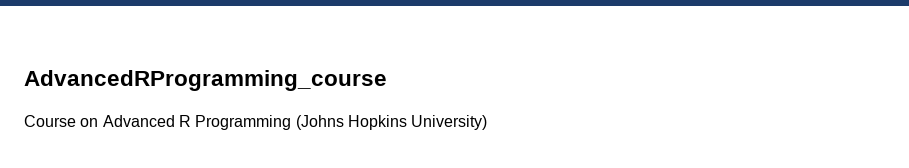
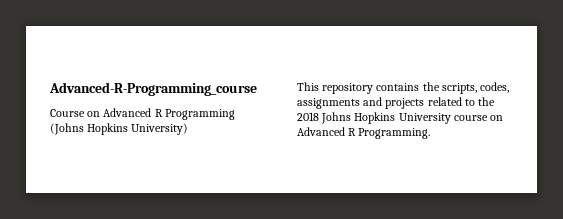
- AdvancedRProgramming_course
+ Advanced-R-Programming_course
+ This repository contains the scripts, codes, assignments and projects related to the 2018 Johns Hopkins University course on Advanced R Programming.

